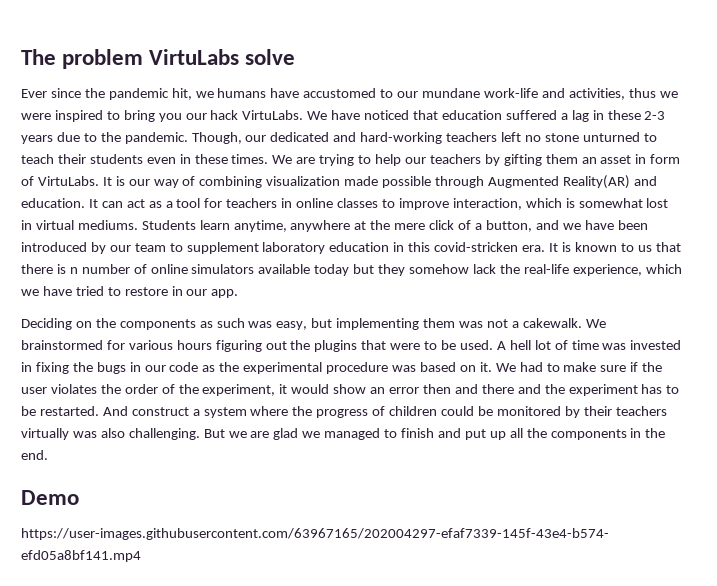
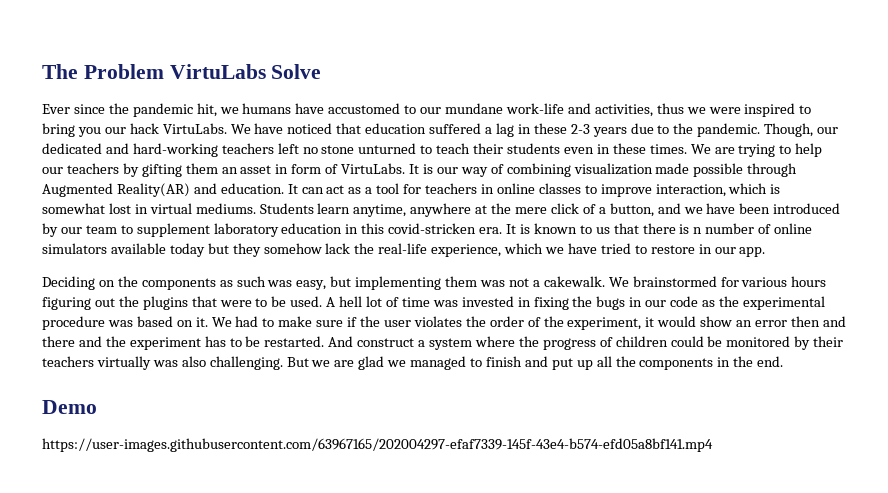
- The problem VirtuLabs solve
+ The Problem VirtuLabs Solve

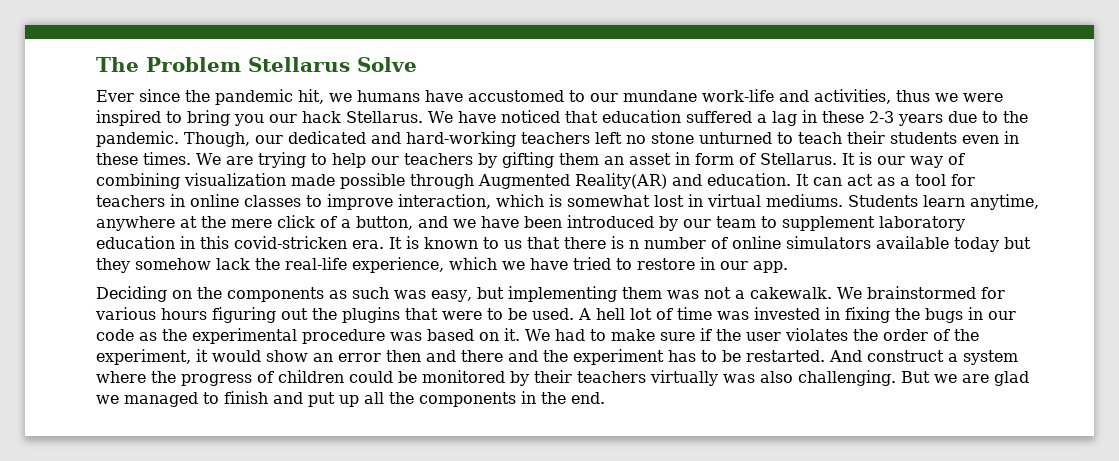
- The Problem VirtuLabs Solve
+ The Problem Stellarus Solve
- Ever since the pandemic hit, we humans have accustomed to our mundane work-life and activities, thus we were inspired to bring you our hack VirtuLabs.
+ Ever since the pandemic hit, we humans have accustomed to our mundane work-life and activities, thus we were inspired to bring you our hack Stellarus.
- We are trying to help our teachers by gifting them an asset in form of VirtuLabs.
+ We are trying to help our teachers by gifting them an asset in form of Stellarus.
- Demo
- https://user-images.githubusercontent.com/63967165/202004297-efaf7339-145f-43e4-b574-efd05a8bf141.mp4

